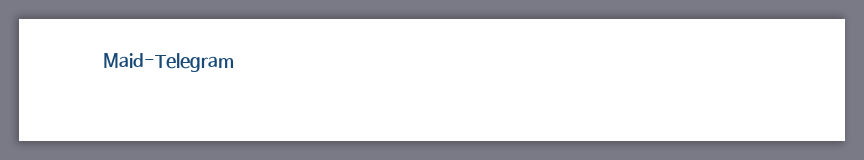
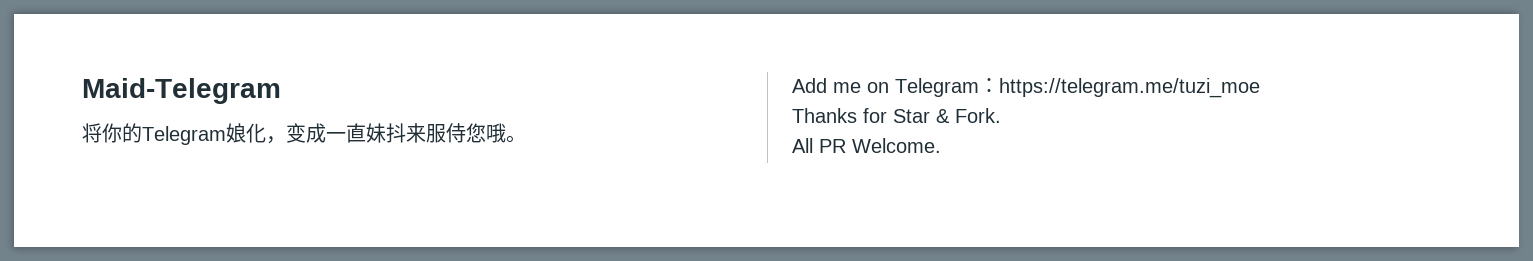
+ 将你的Telegram娘化，变成一直妹抖来服侍您哦。
+ Add me on Telegram：https://telegram.me/tuzi_moe
+ Thanks for Star & Fork.
+ All PR Welcome.

